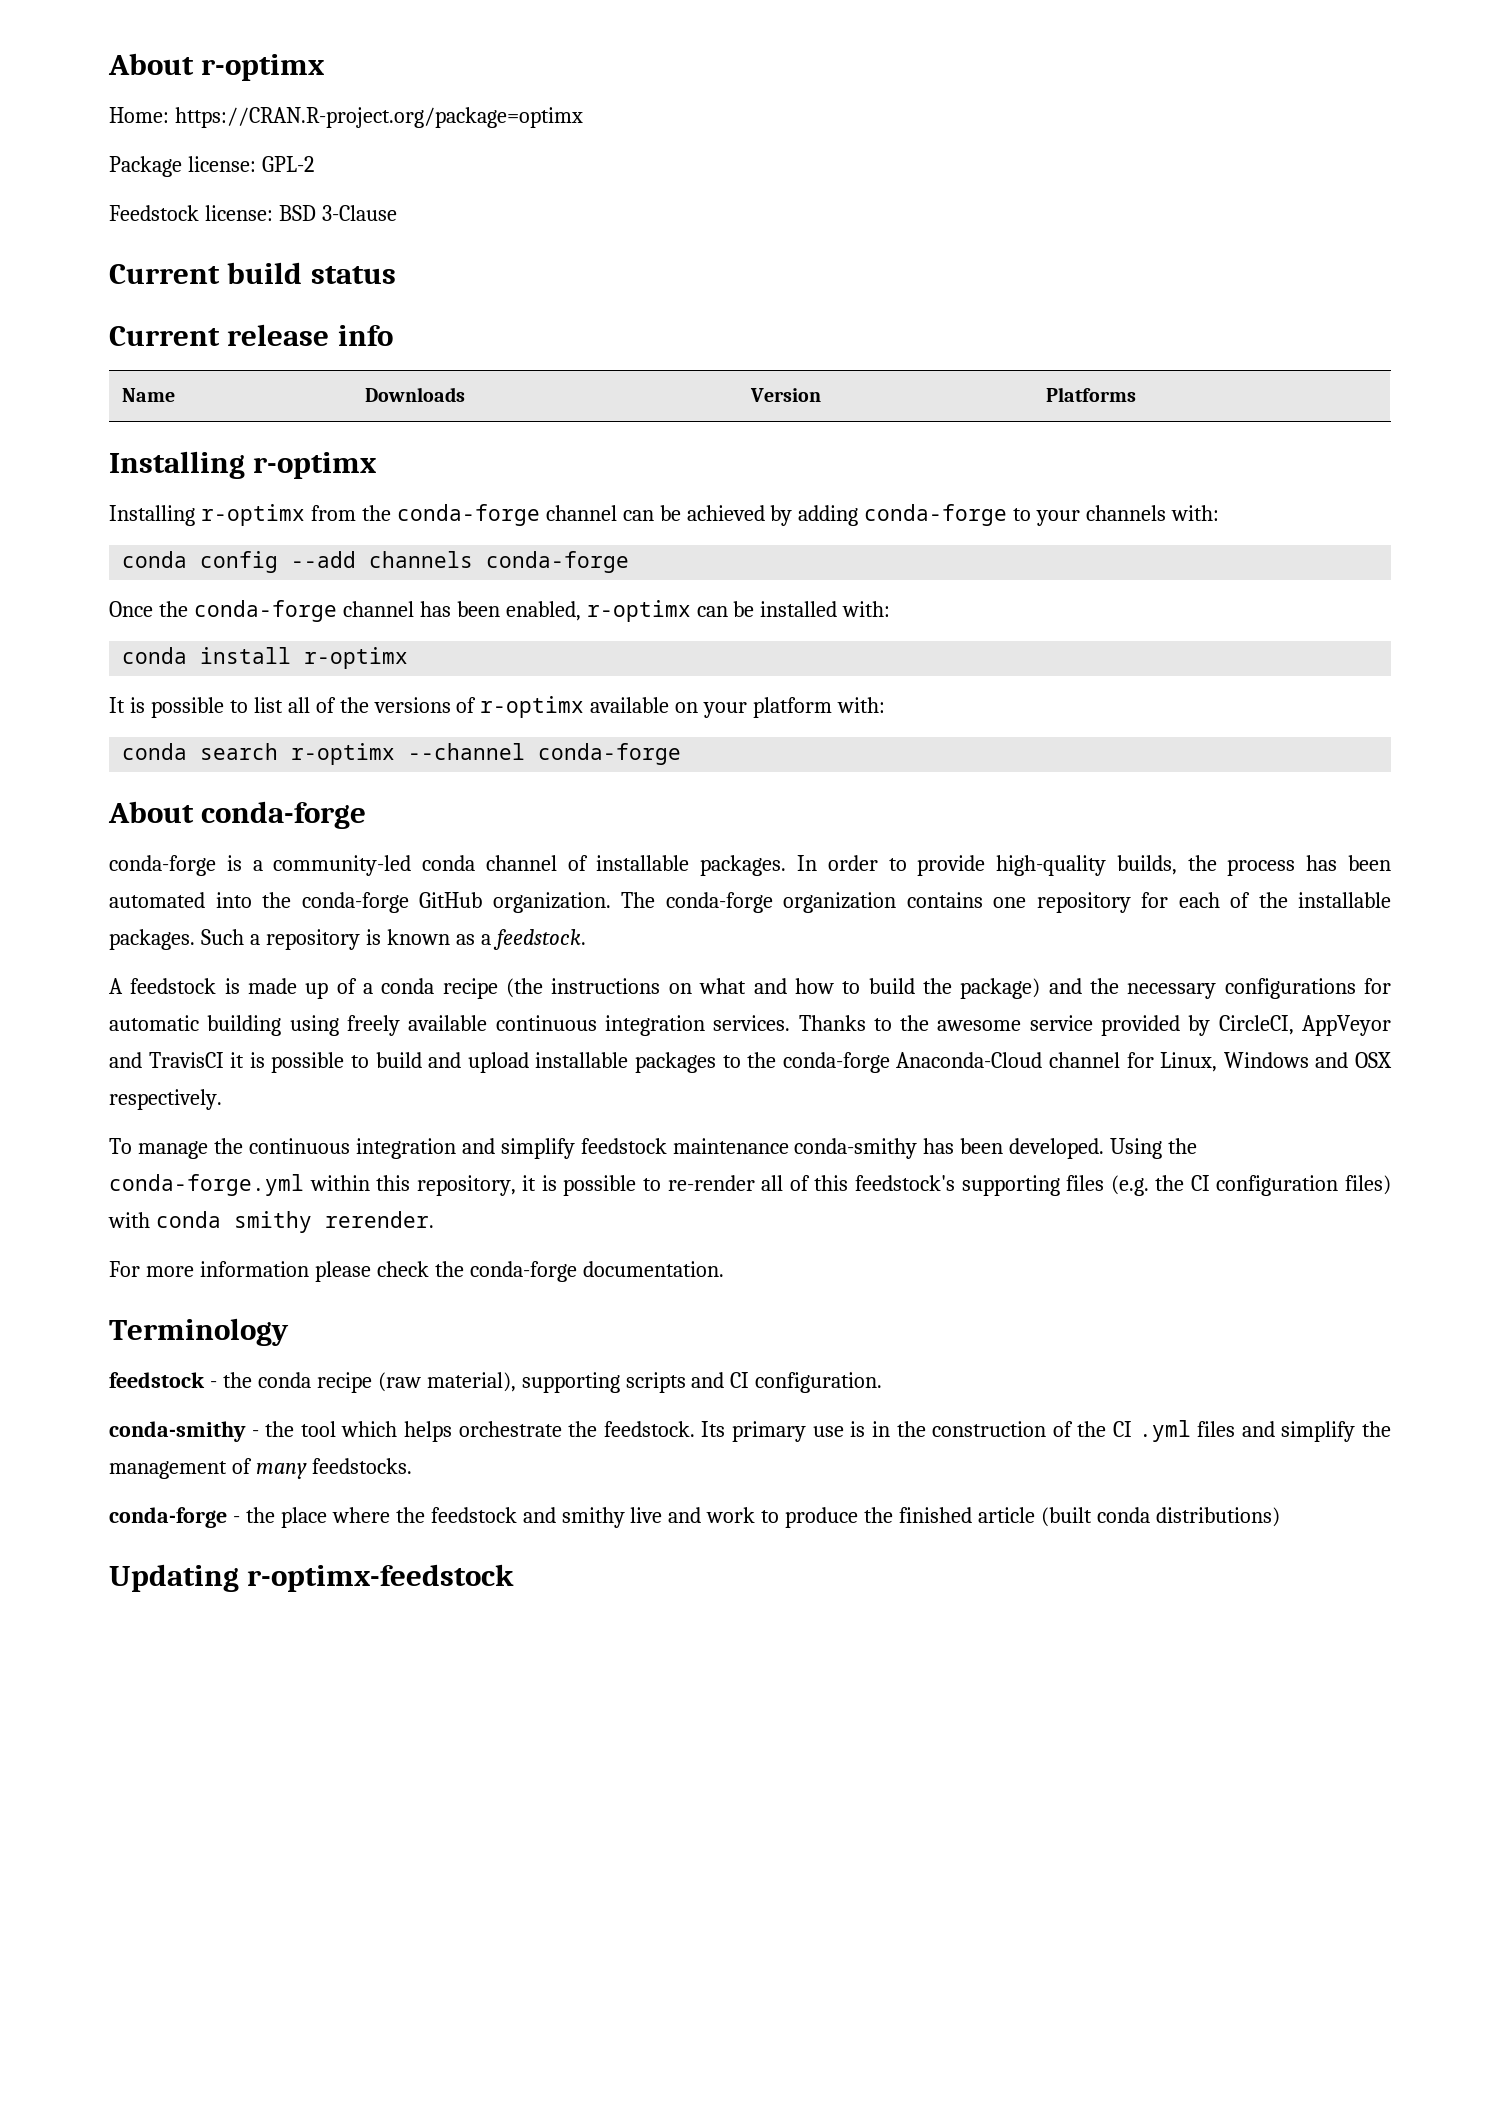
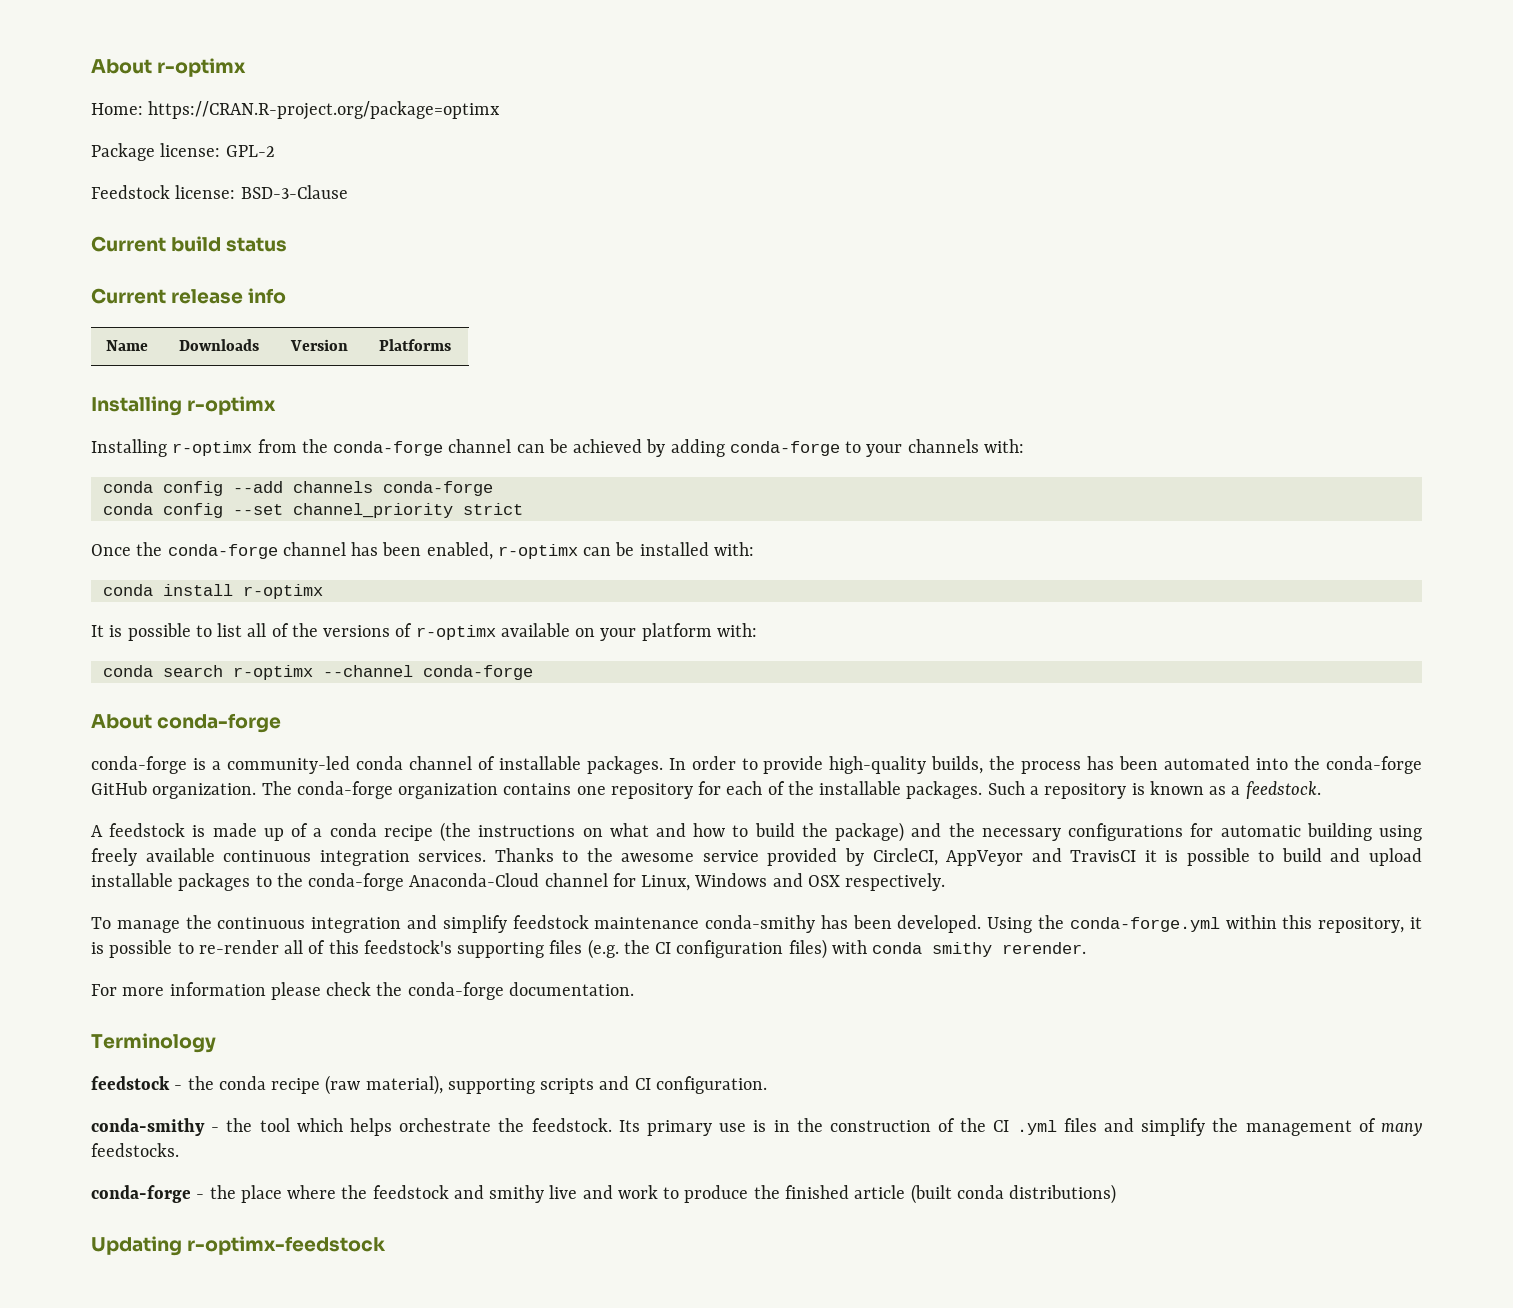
- Feedstock license: BSD 3-Clause
+ Feedstock license: BSD-3-Clause
+ conda config --set channel_priority strict

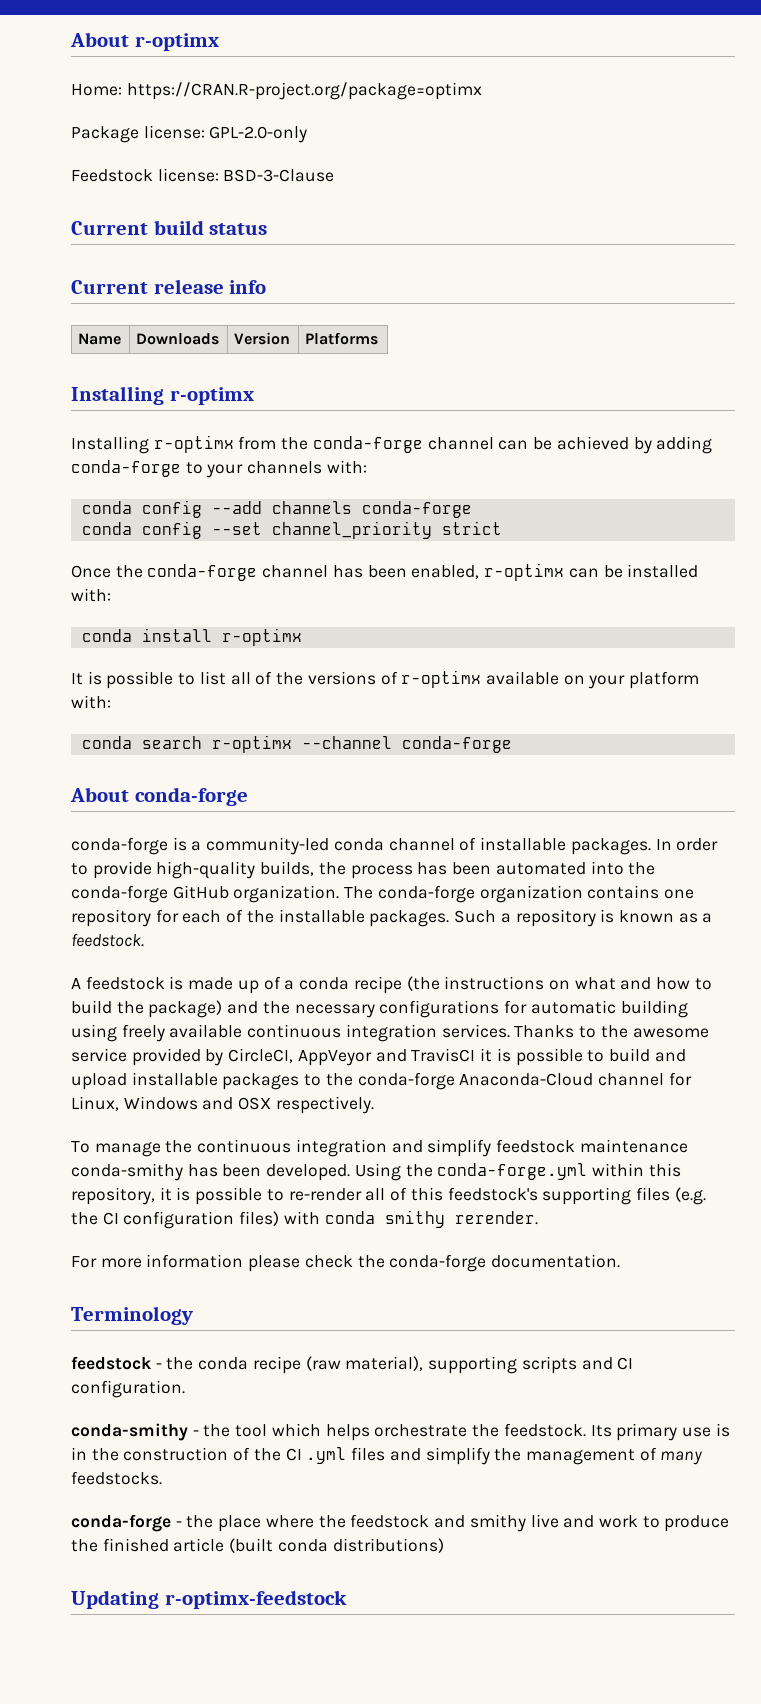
- Package license: GPL-2
+ Package license: GPL-2.0-only

